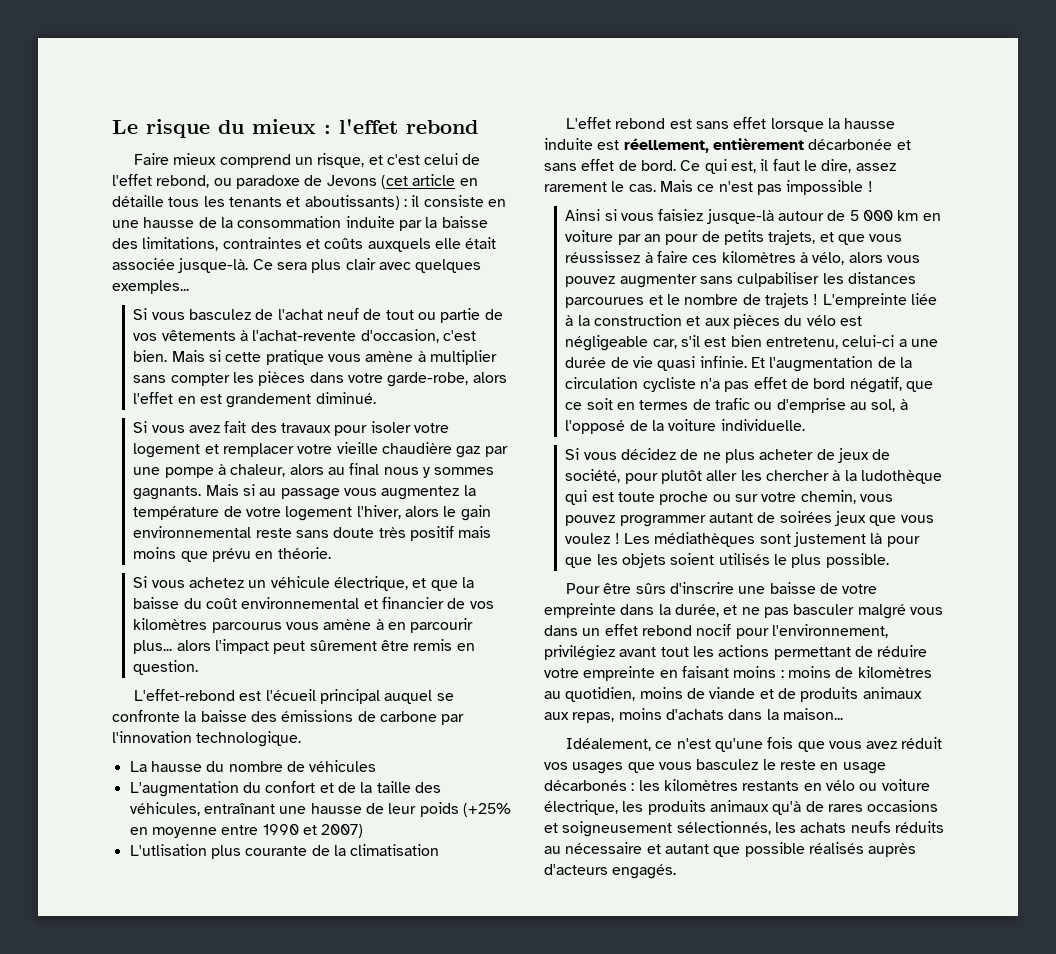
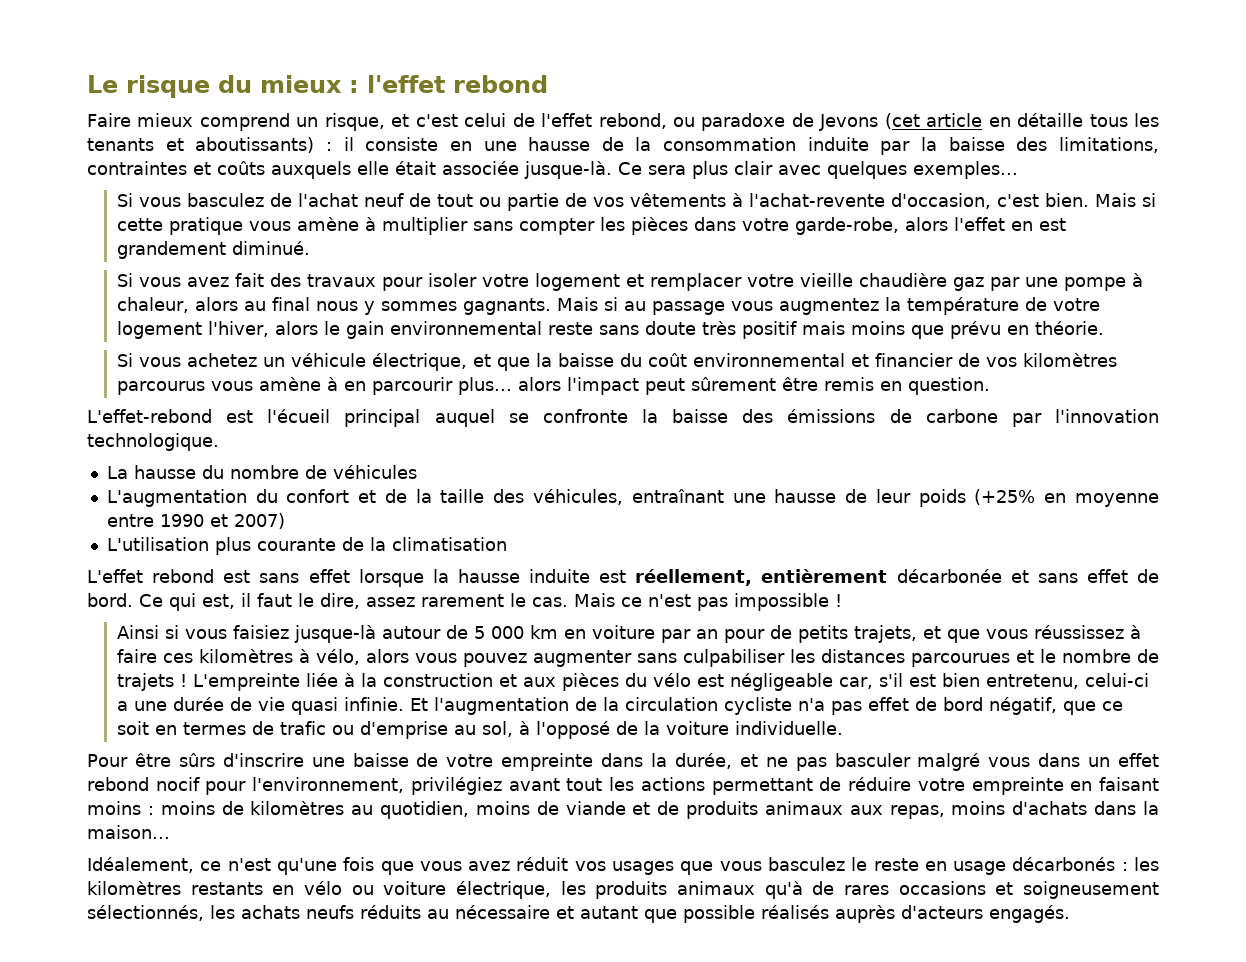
- L'utlisation plus courante de la climatisation
+ L'utilisation plus courante de la climatisation
- Si vous décidez de ne plus acheter de jeux de société, pour plutôt aller les chercher à la ludothèque qui est toute proche ou sur votre chemin, vous pouvez programmer autant de soirées jeux que vous voulez ! Les médiathèques sont justement là pour que les objets soient utilisés le plus possible.

